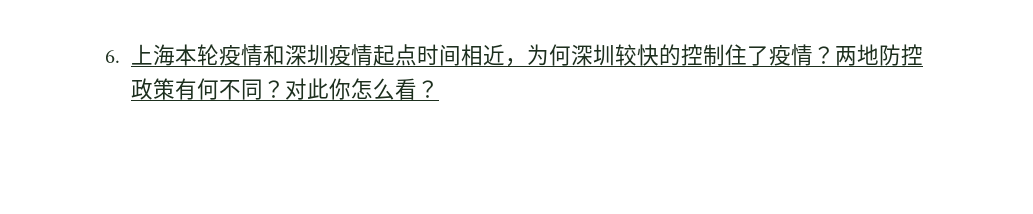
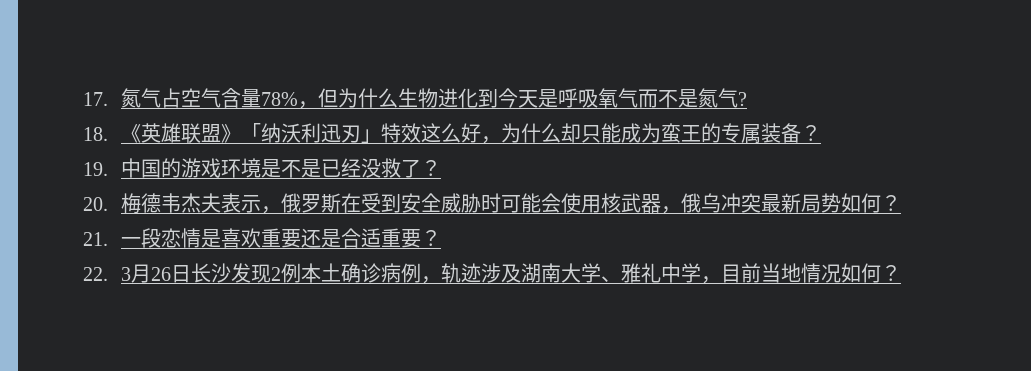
- 6.上海本轮疫情和深圳疫情起点时间相近，为何深圳较快的控制住了疫情？两地防控政策有何不同？对此你怎么看？
+ 17.氮气占空气含量78%，但为什么生物进化到今天是呼吸氧气而不是氮气?
+ 18.《英雄联盟》「纳沃利迅刃」特效这么好，为什么却只能成为蛮王的专属装备？
+ 19.中国的游戏环境是不是已经没救了？
+ 20.梅德韦杰夫表示，俄罗斯在受到安全威胁时可能会使用核武器，俄乌冲突最新局势如何？
+ 21.一段恋情是喜欢重要还是合适重要？
+ 22. 3月26日长沙发现2例本土确诊病例，轨迹涉及湖南大学、雅礼中学，目前当地情况如何？

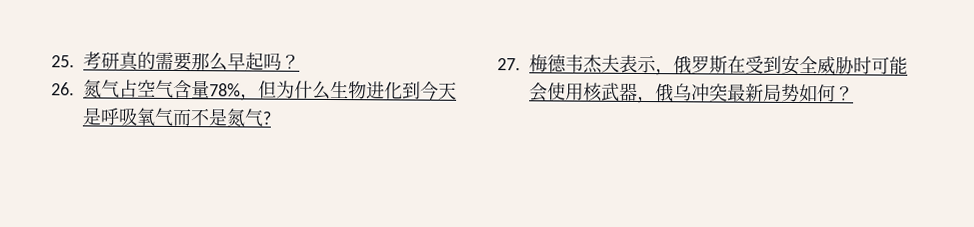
- 17.氮气占空气含量78%，但为什么生物进化到今天是呼吸氧气而不是氮气?
+ 25.考研真的需要那么早起吗？
+ 26.氮气占空气含量78%，但为什么生物进化到今天是呼吸氧气而不是氮气?
- 18.《英雄联盟》「纳沃利迅刃」特效这么好，为什么却只能成为蛮王的专属装备？
- 19.中国的游戏环境是不是已经没救了？
- 20.梅德韦杰夫表示，俄罗斯在受到安全威胁时可能会使用核武器，俄乌冲突最新局势如何？
+ 27.梅德韦杰夫表示，俄罗斯在受到安全威胁时可能会使用核武器，俄乌冲突最新局势如何？
- 21.一段恋情是喜欢重要还是合适重要？
- 22. 3月26日长沙发现2例本土确诊病例，轨迹涉及湖南大学、雅礼中学，目前当地情况如何？

